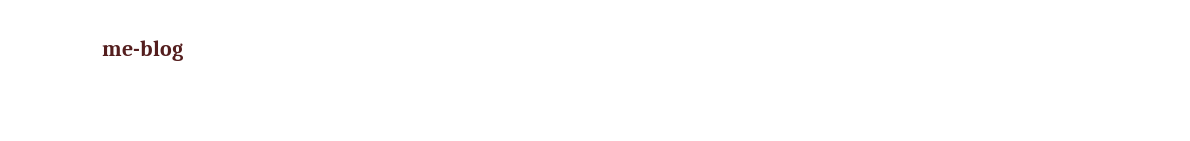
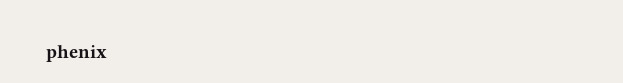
- me-blog
+ phenix

